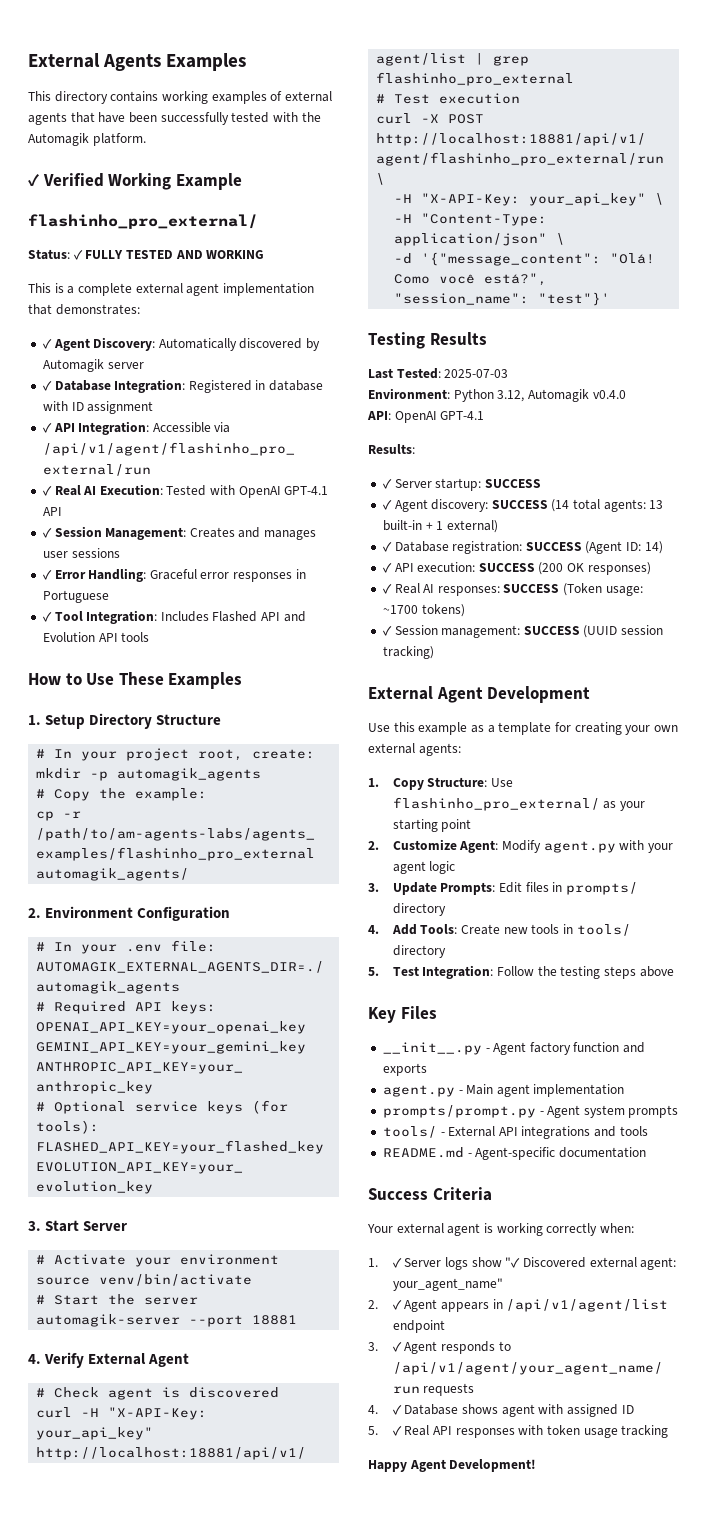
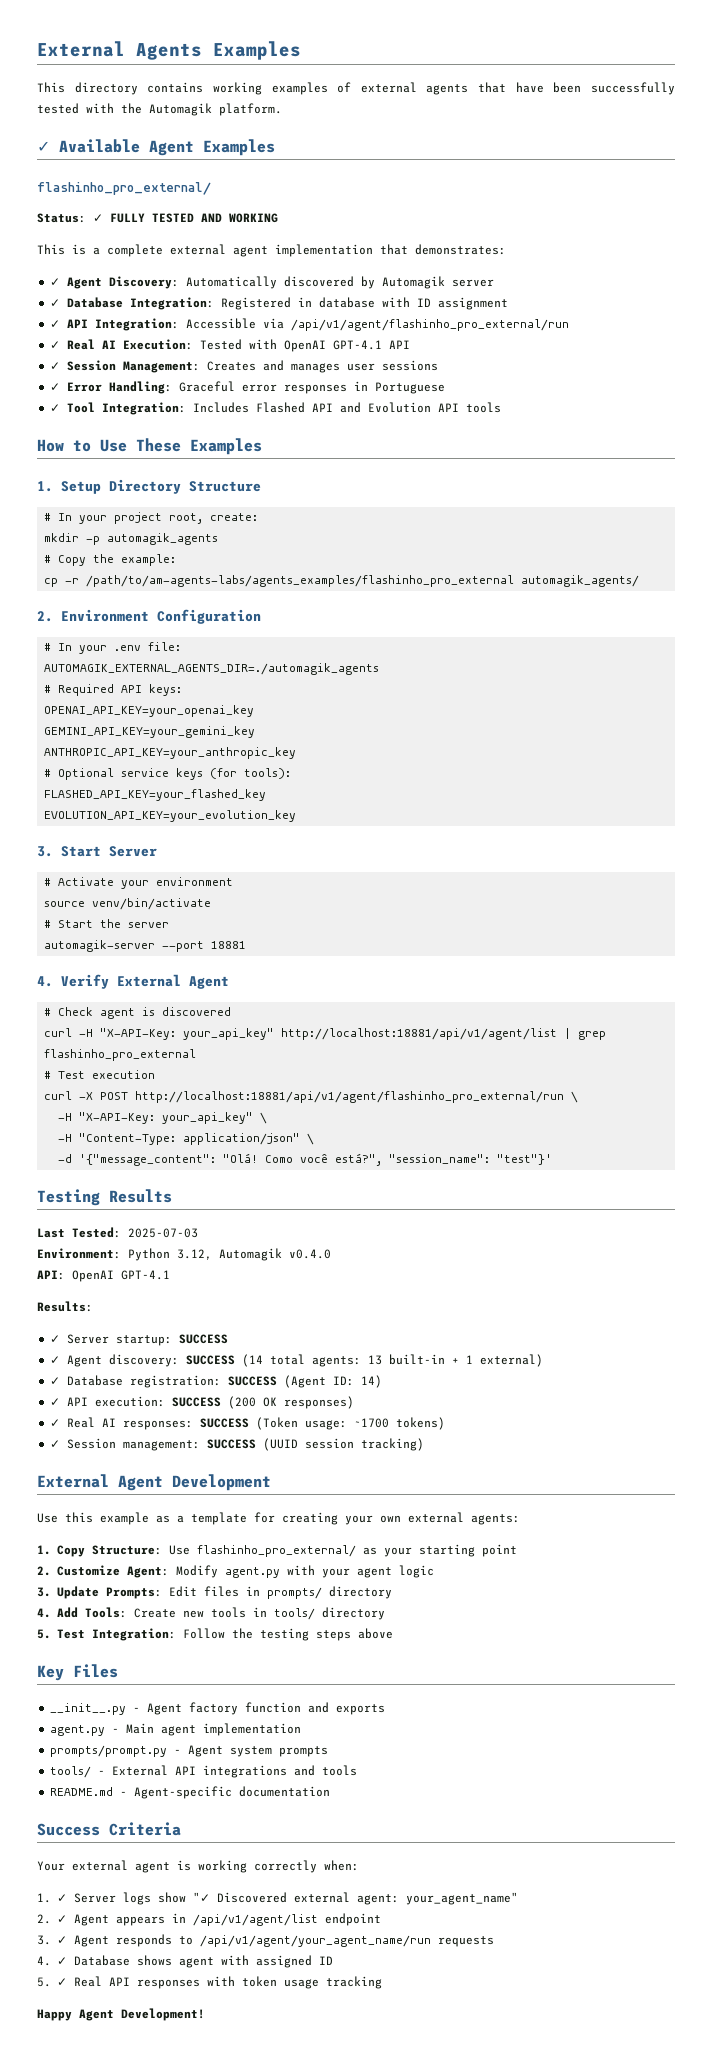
- ✓ Verified Working Example
+ ✓ Available Agent Examples

